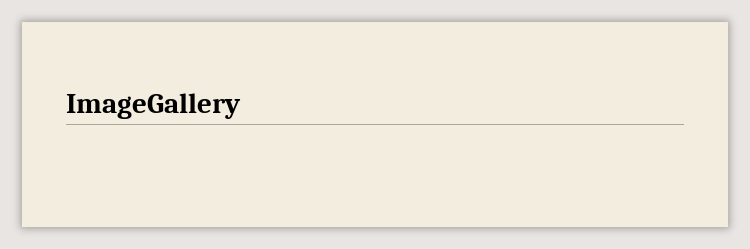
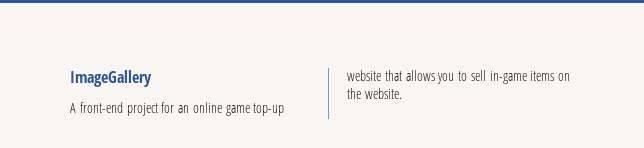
+ A front-end project for an online game top-up website that allows you to sell in-game items on the website.

